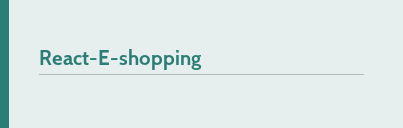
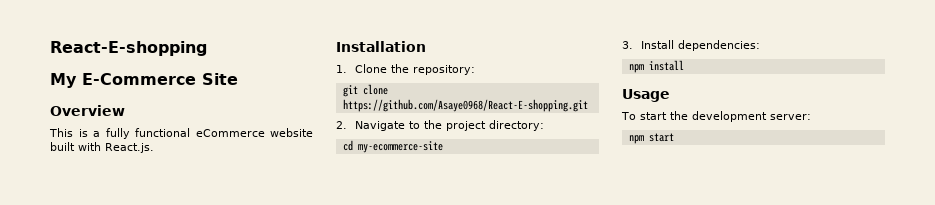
+ My E-Commerce Site
+ Overview
+ This is a fully functional eCommerce website built with React.js.
+ Installation
+ 1. Clone the repository:
+ git clone https://github.com/Asaye0968/React-E-shopping.git
+ 2. Navigate to the project directory:
+ cd my-ecommerce-site
+ 3. Install dependencies:
+ npm install
+ Usage
+ To start the development server:
+ npm start

